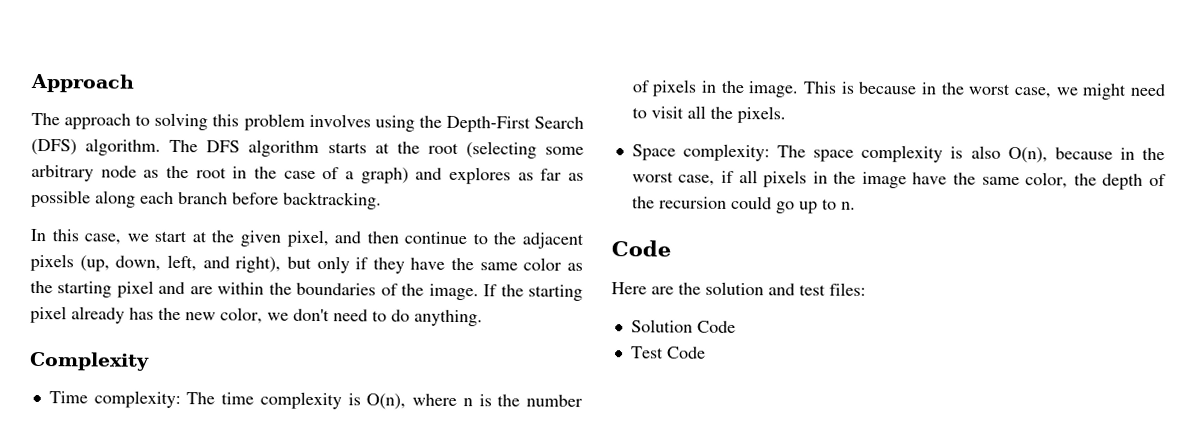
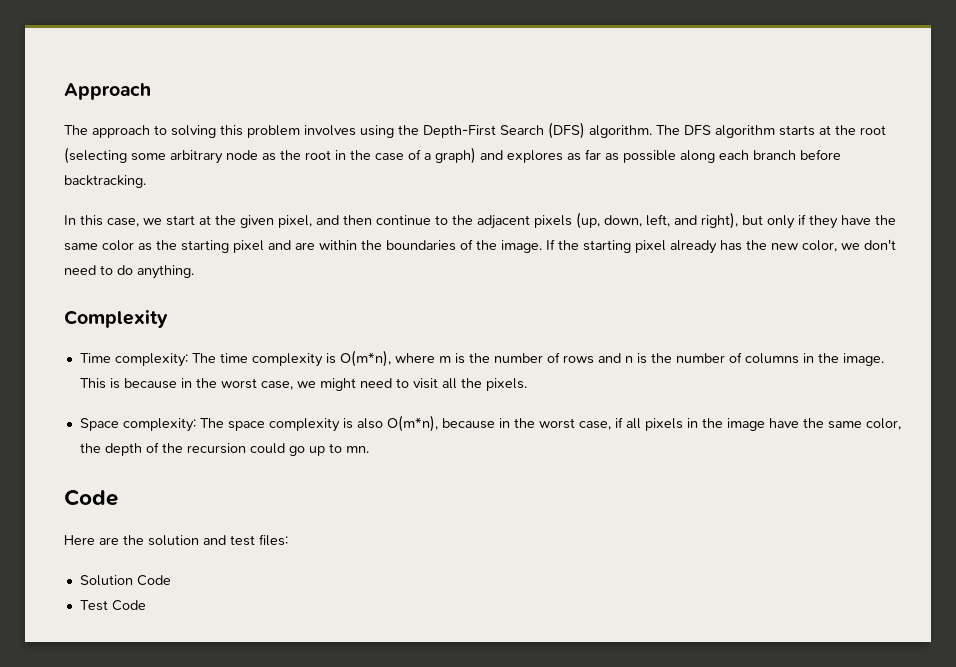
- Time complexity: The time complexity is O(n), where n is the number of pixels in the image.
+ Time complexity: The time complexity is O(m*n), where m is the number of rows and n is the number of columns in the image.
- Space complexity: The space complexity is also O(n), because in the worst case, if all pixels in the image have the same color, the depth of the recursion could go up to n.
+ Space complexity: The space complexity is also O(m*n), because in the worst case, if all pixels in the image have the same color, the depth of the recursion could go up to mn.

